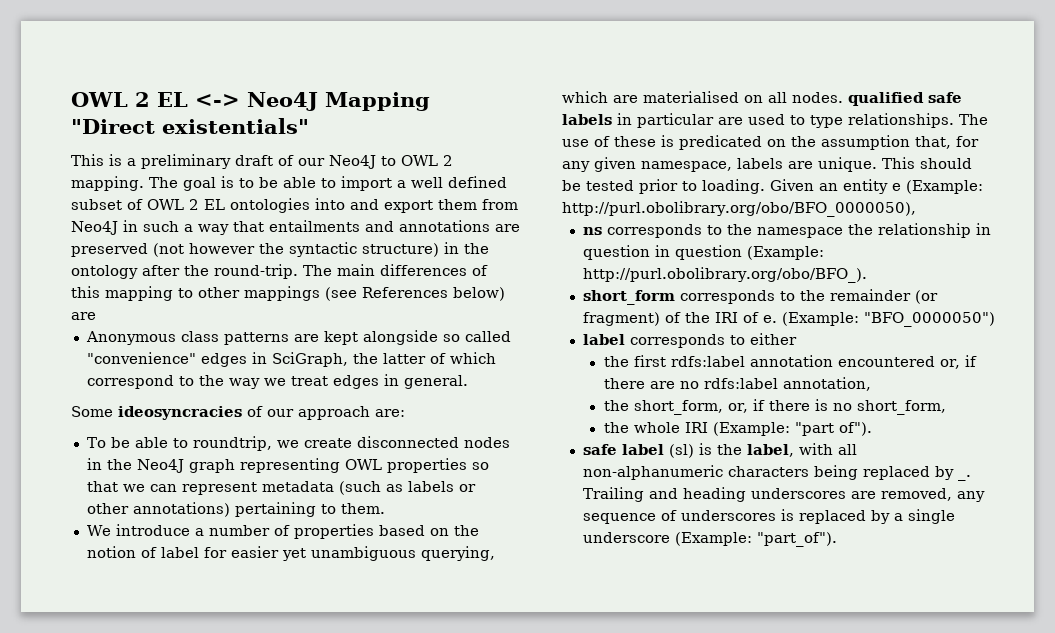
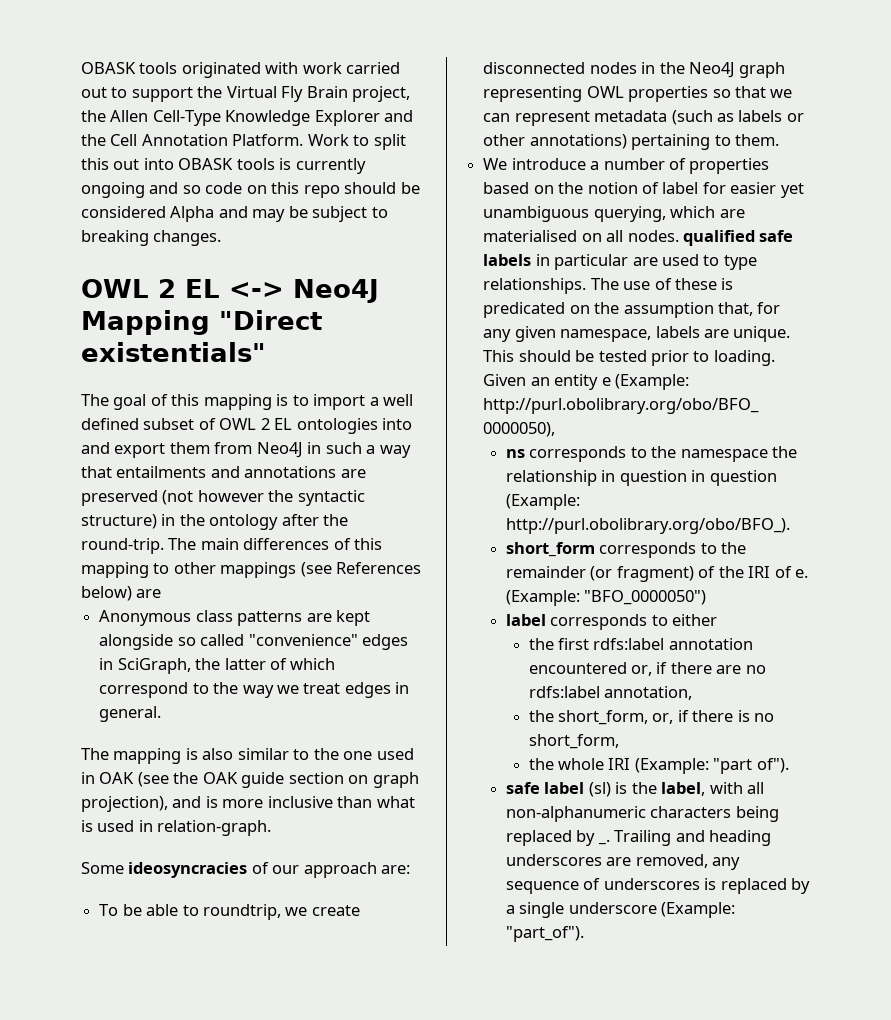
+ OBASK tools originated with work carried out to support the Virtual Fly Brain project, the Allen Cell-Type Knowledge Explorer and the Cell Annotation Platform. Work to split this out into OBASK tools is currently ongoing and so code on this repo should be considered Alpha and may be subject to breaking changes.
- This is a preliminary draft of our Neo4J to OWL 2 mapping. The goal is to be able to import a well defined subset of OWL 2 EL ontologies into and export them from Neo4J in such a way that entailments and annotations are preserved (not however the syntactic structure) in the ontology after the round-trip.
+ The goal of this mapping is to import a well defined subset of OWL 2 EL ontologies into and export them from Neo4J in such a way that entailments and annotations are preserved (not however the syntactic structure) in the ontology after the round-trip.
+ The mapping is also similar to the one used in OAK (see the OAK guide section on graph projection), and is more inclusive than what is used in relation-graph.

